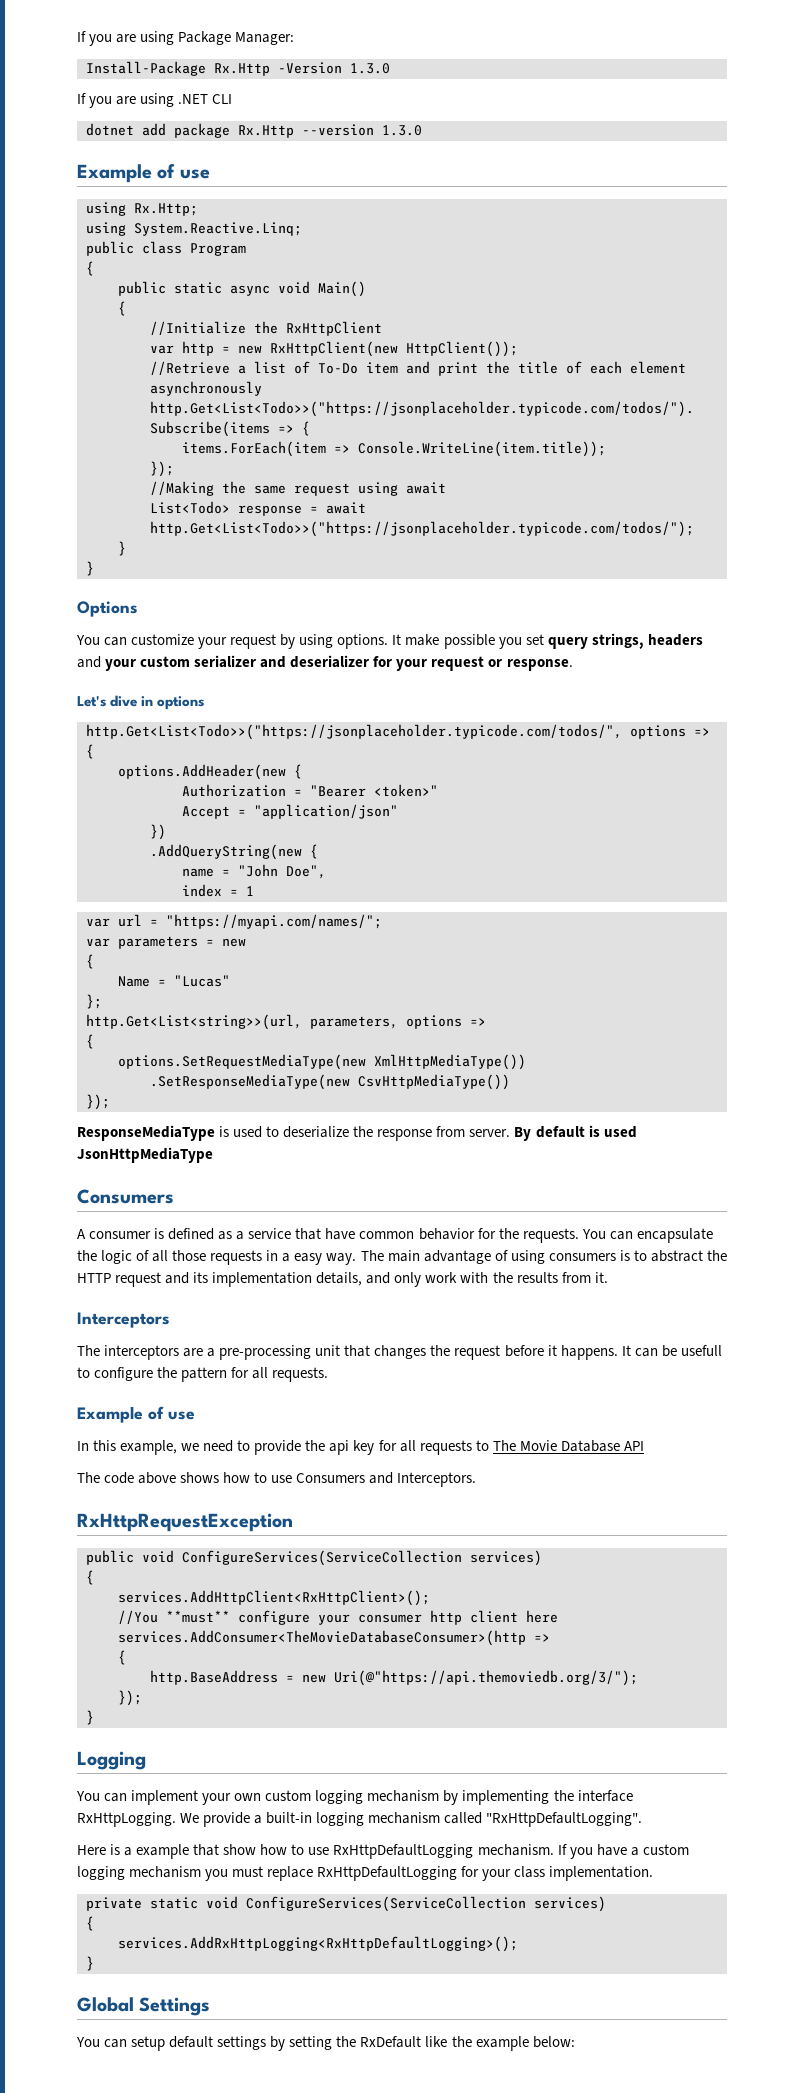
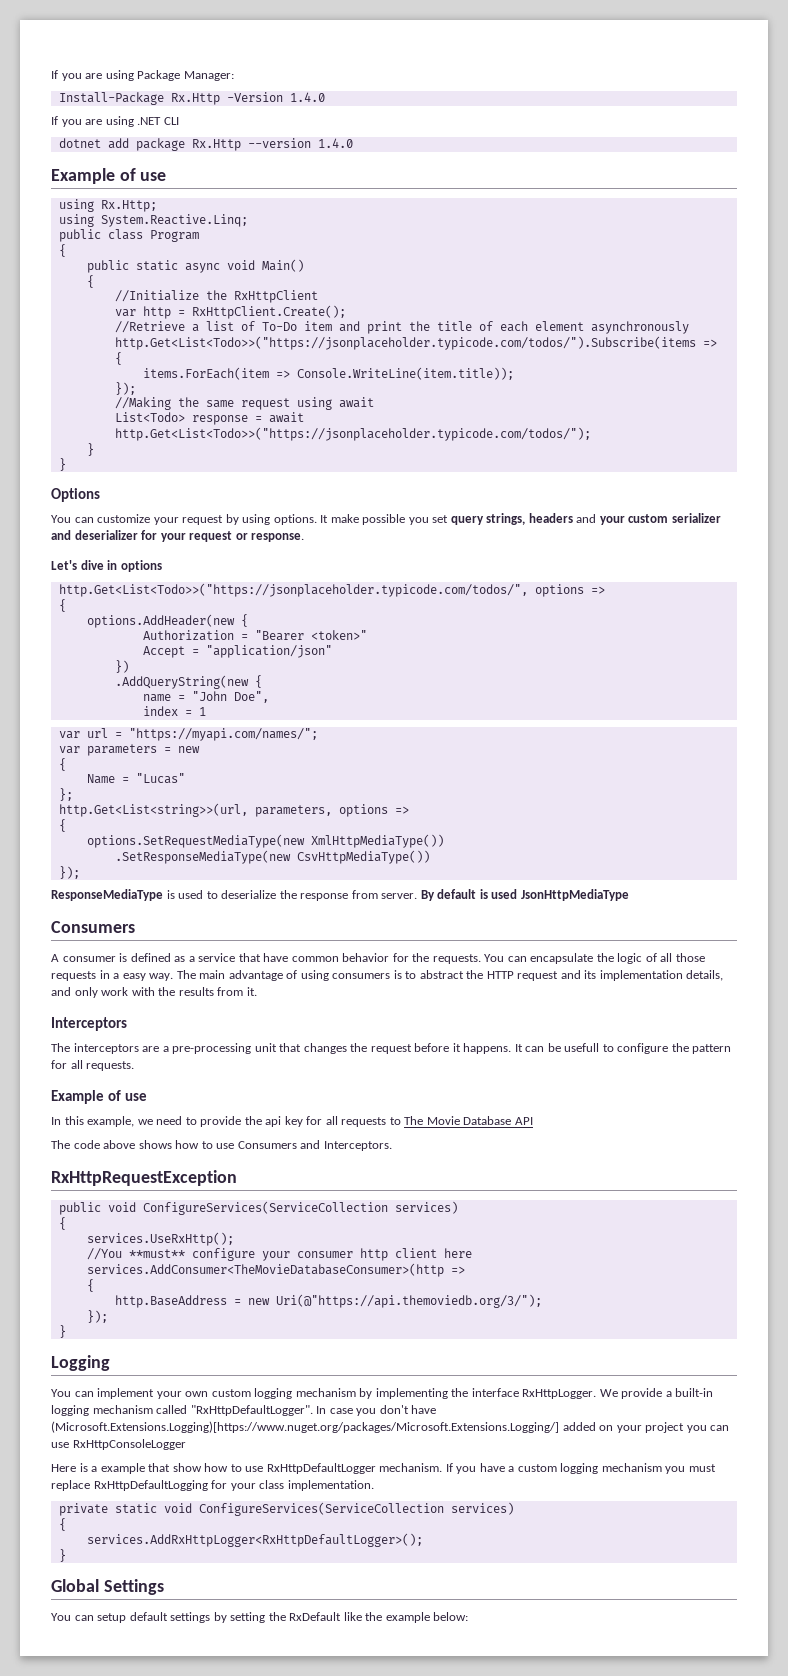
- Install-Package Rx.Http -Version 1.3.0
+ Install-Package Rx.Http -Version 1.4.0
- dotnet add package Rx.Http --version 1.3.0
+ dotnet add package Rx.Http --version 1.4.0
- var http = new RxHttpClient(new HttpClient());
+ var http = RxHttpClient.Create();
- services.AddHttpClient<RxHttpClient>();
+ services.UseRxHttp();
- You can implement your own custom logging mechanism by implementing the interface RxHttpLogging.
+ You can implement your own custom logging mechanism by implementing the interface RxHttpLogger.
- We provide a built-in logging mechanism called "RxHttpDefaultLogging".
+ We provide a built-in logging mechanism called "RxHttpDefaultLogger". In case you don't have (Microsoft.Extensions.Logging)[https://www.nuget.org/packages/Microsoft.Extensions.Logging/] added on your project you can use RxHttpConsoleLogger
- Here is a example that show how to use RxHttpDefaultLogging mechanism.
+ Here is a example that show how to use RxHttpDefaultLogger mechanism.
- services.AddRxHttpLogging<RxHttpDefaultLogging>();
+ services.AddRxHttpLogger<RxHttpDefaultLogger>();

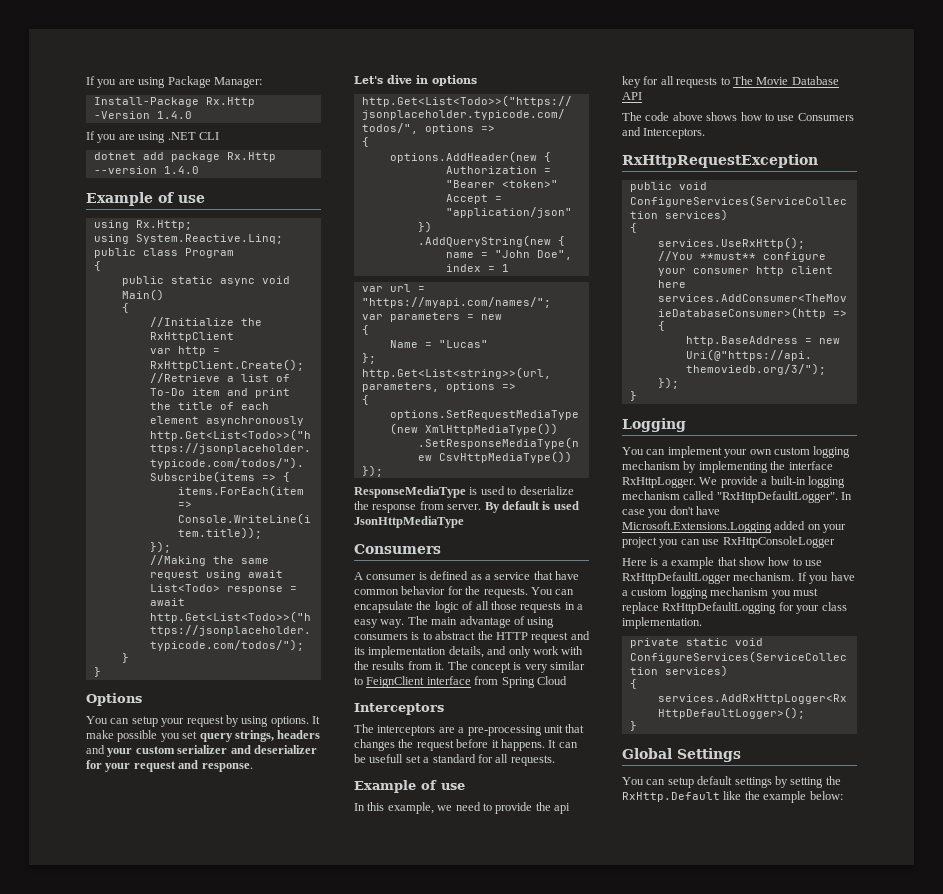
- You can customize your request by using options.
+ You can setup your request by using options.
- It make possible you set query strings, headers and your custom serializer and deserializer for your request or response.
+ It make possible you set query strings, headers and your custom serializer and deserializer for your request and response.
+ The concept is very similar to FeignClient interface from Spring Cloud
- It can be usefull to configure the pattern for all requests.
+ It can be usefull set a standard for all requests.
- In case you don't have (Microsoft.Extensions.Logging)[https://www.nuget.org/packages/Microsoft.Extensions.Logging/] added on your project you can use RxHttpConsoleLogger
+ In case you don't have Microsoft.Extensions.Logging added on your project you can use RxHttpConsoleLogger
- You can setup default settings by setting the RxDefault like the example below:
+ You can setup default settings by setting the RxHttp.Default like the example below:

